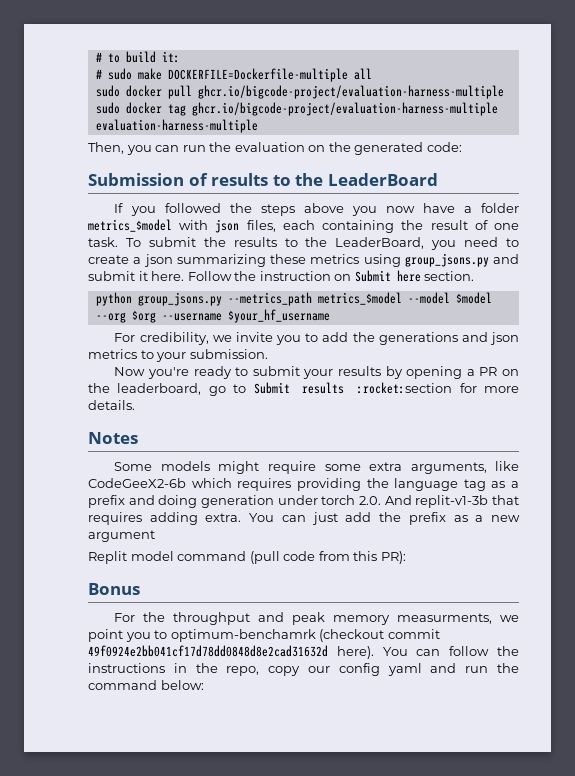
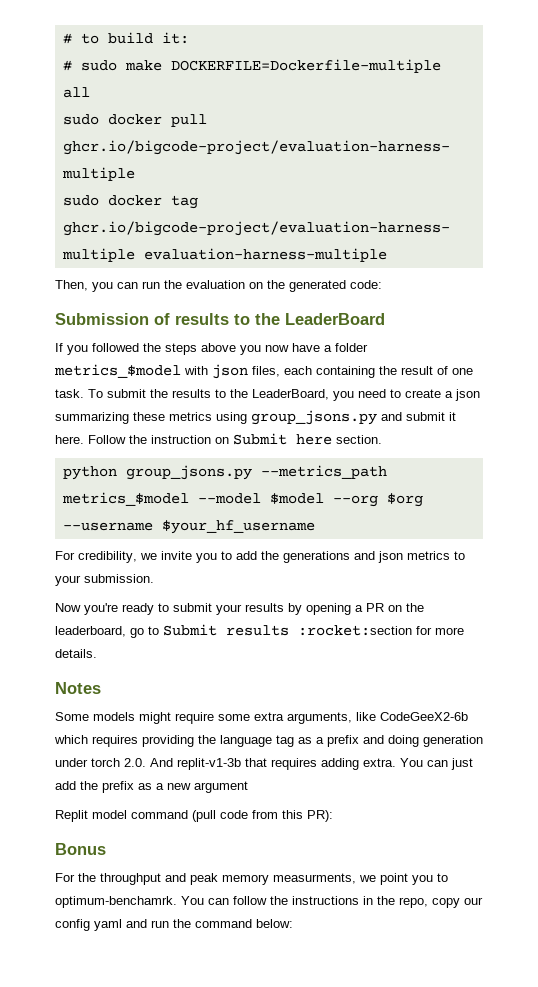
- For the throughput and peak memory measurments, we point you to optimum-benchamrk (checkout commit 49f0924e2bb041cf17d78dd0848d8e2cad31632d here).
+ For the throughput and peak memory measurments, we point you to optimum-benchamrk.

